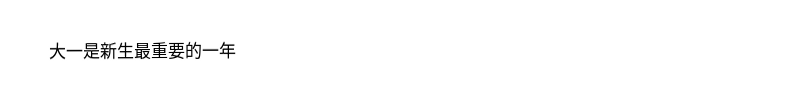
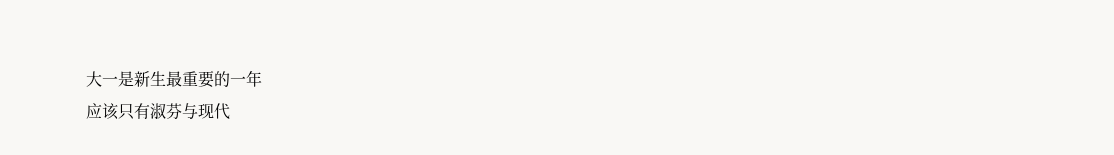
+ 应该只有淑芬与现代

